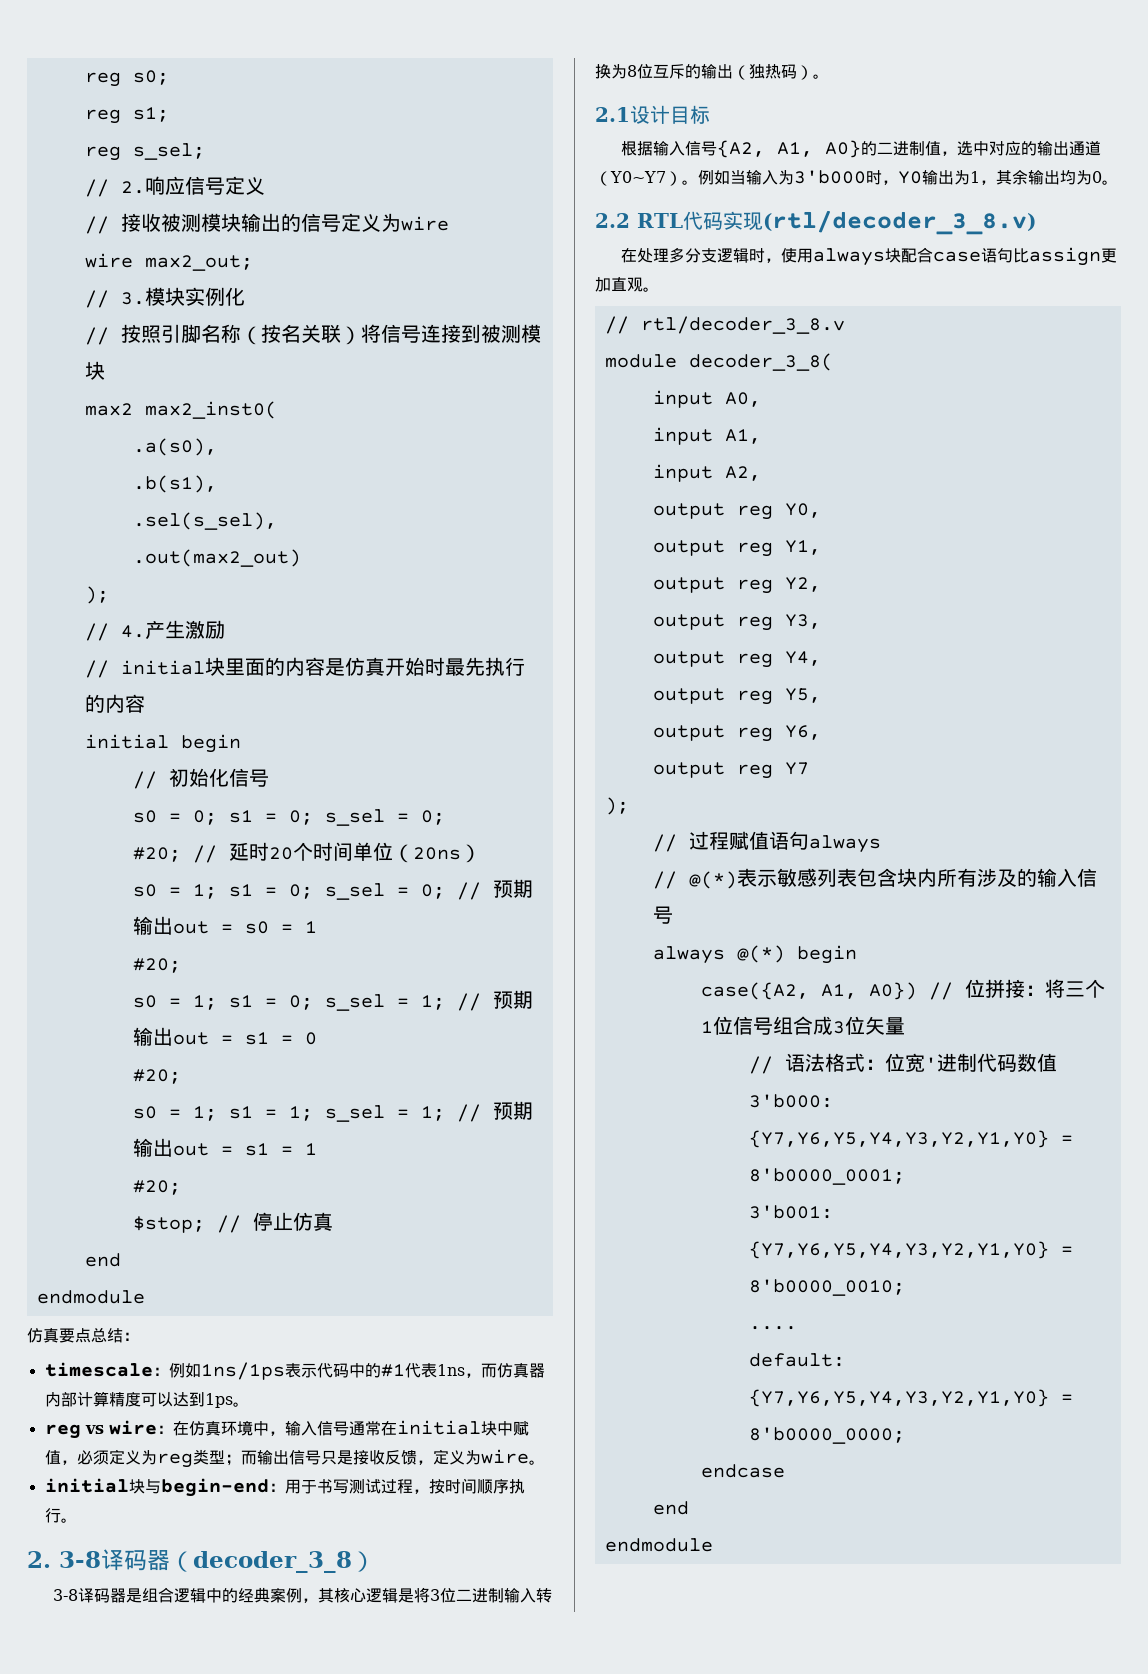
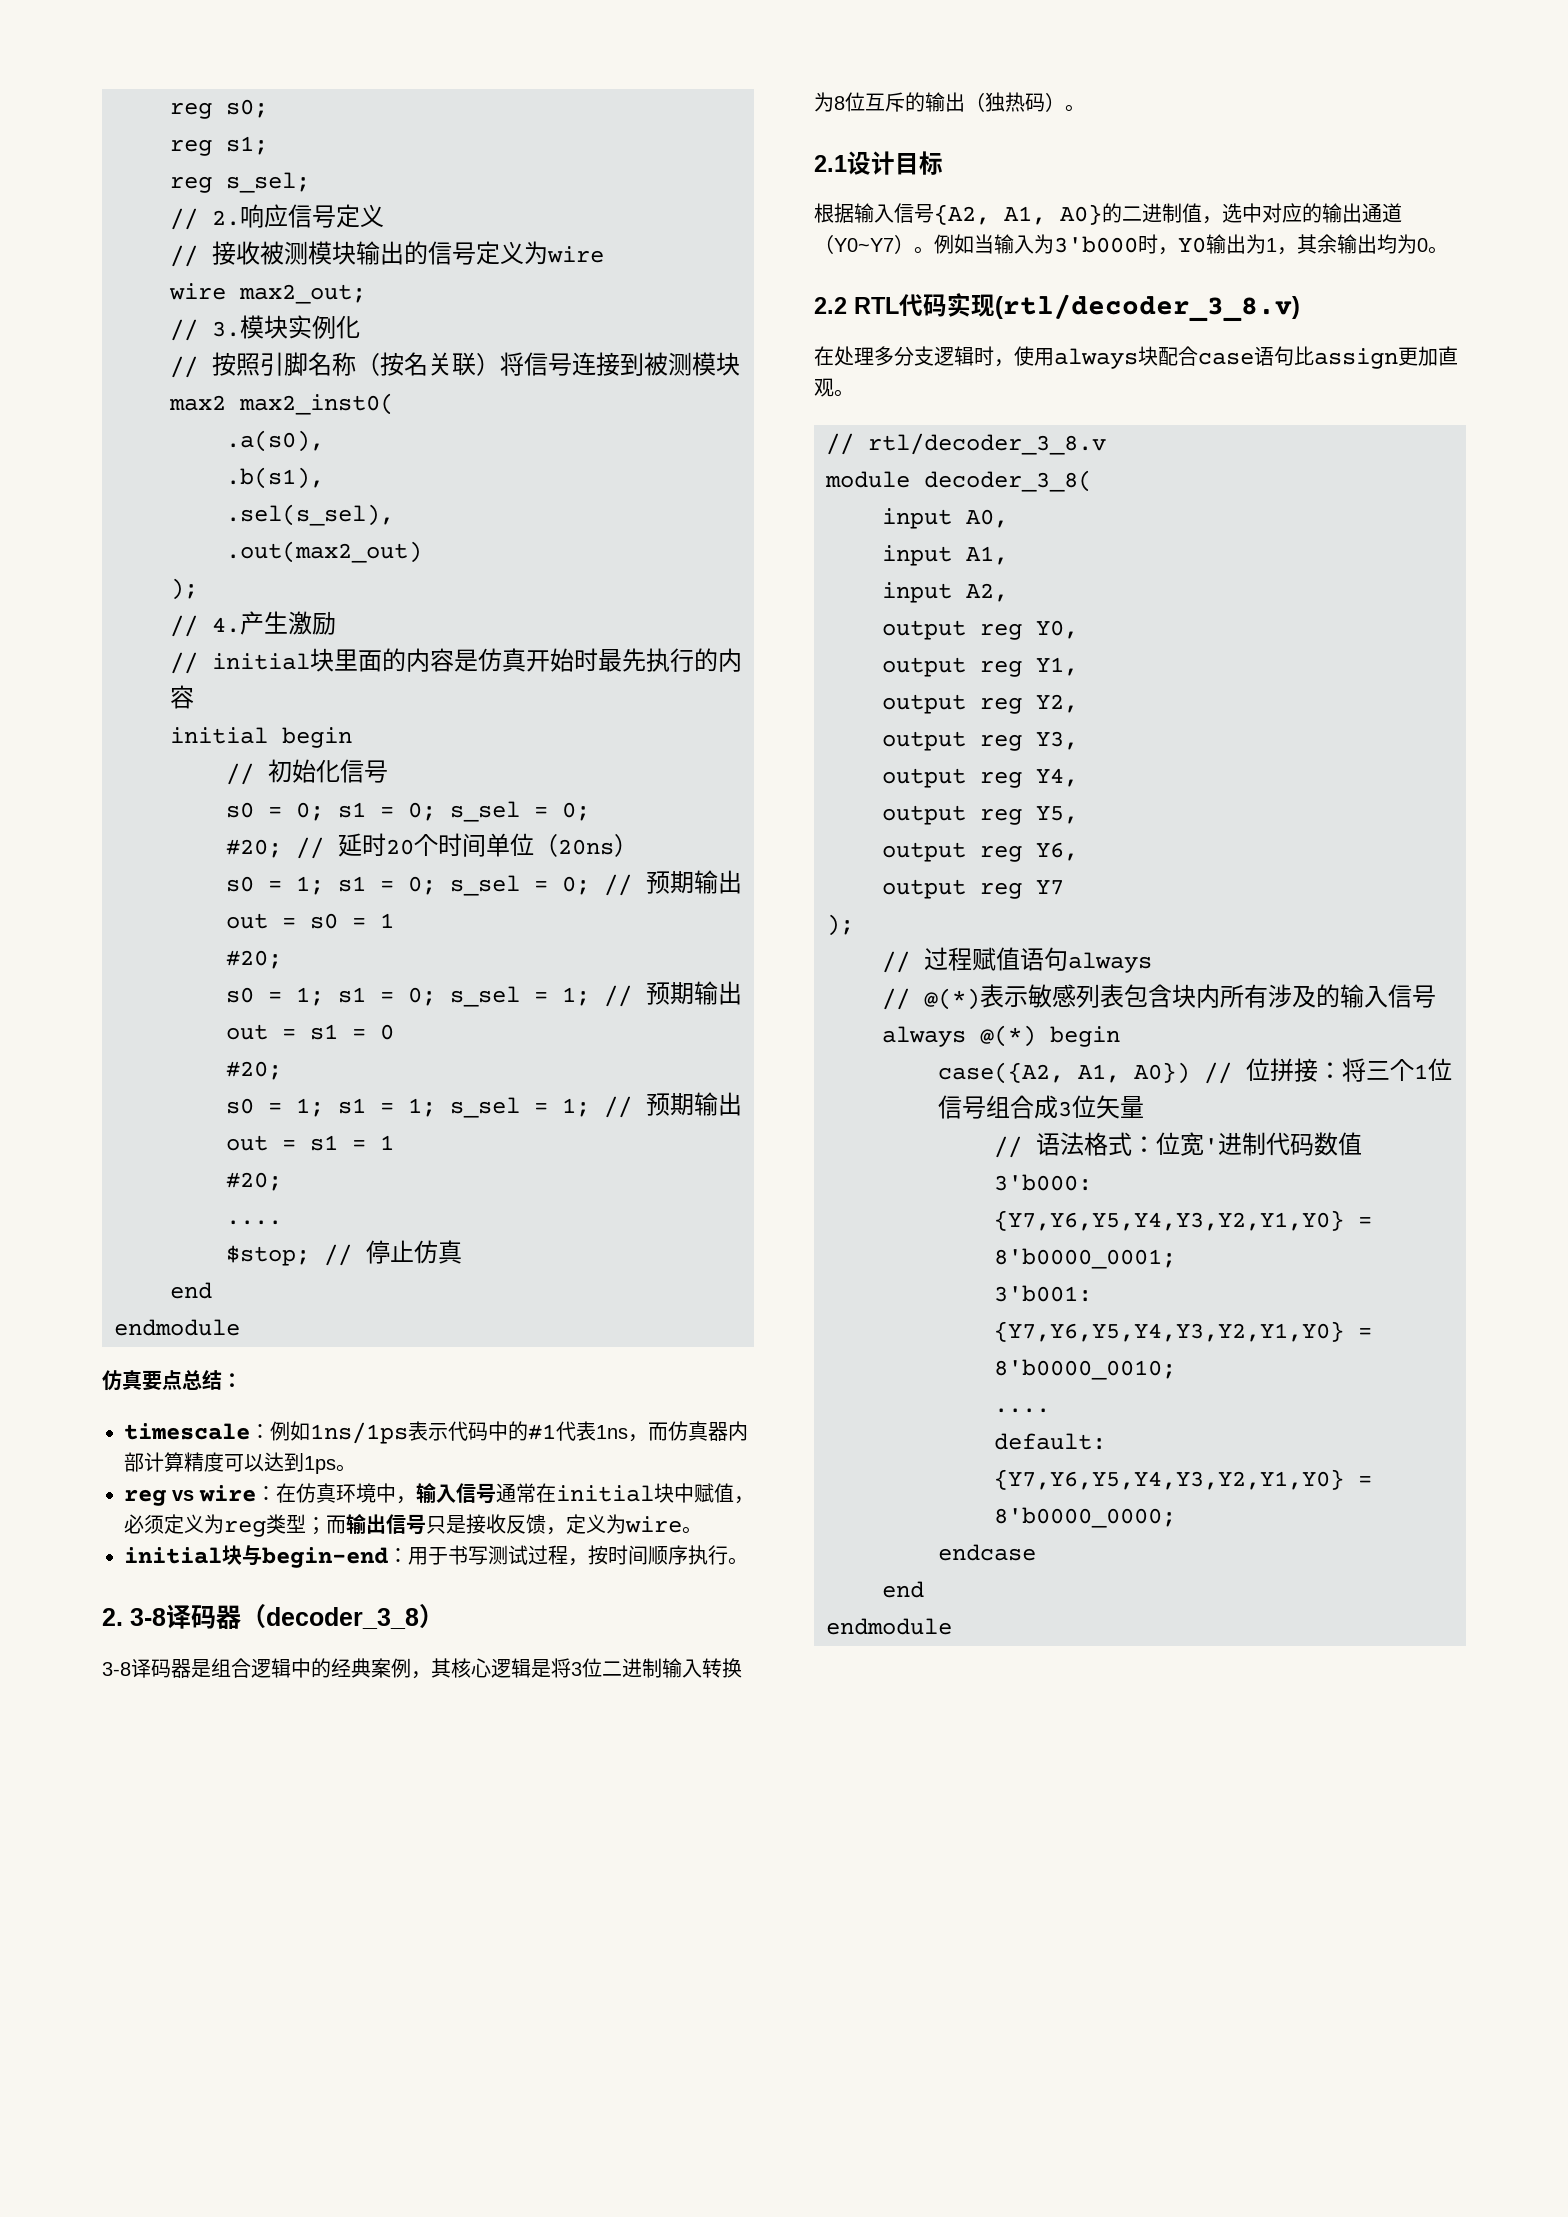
  s0 = 1; s1 = 1; s_sel = 1; // 预期输出out = s1 = 1
  #20;
+ ....

